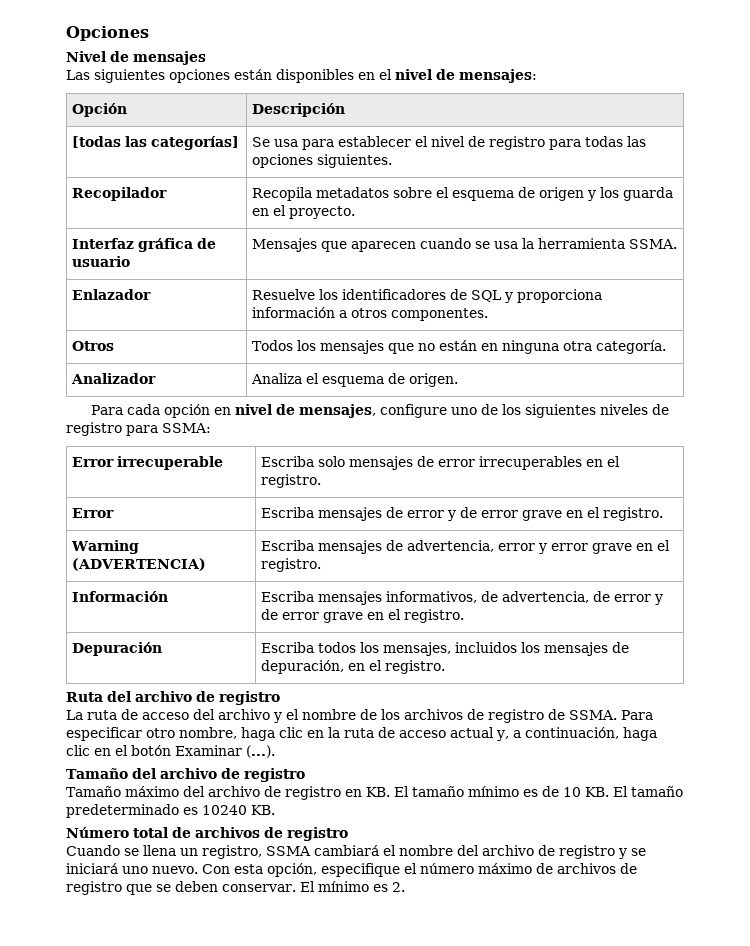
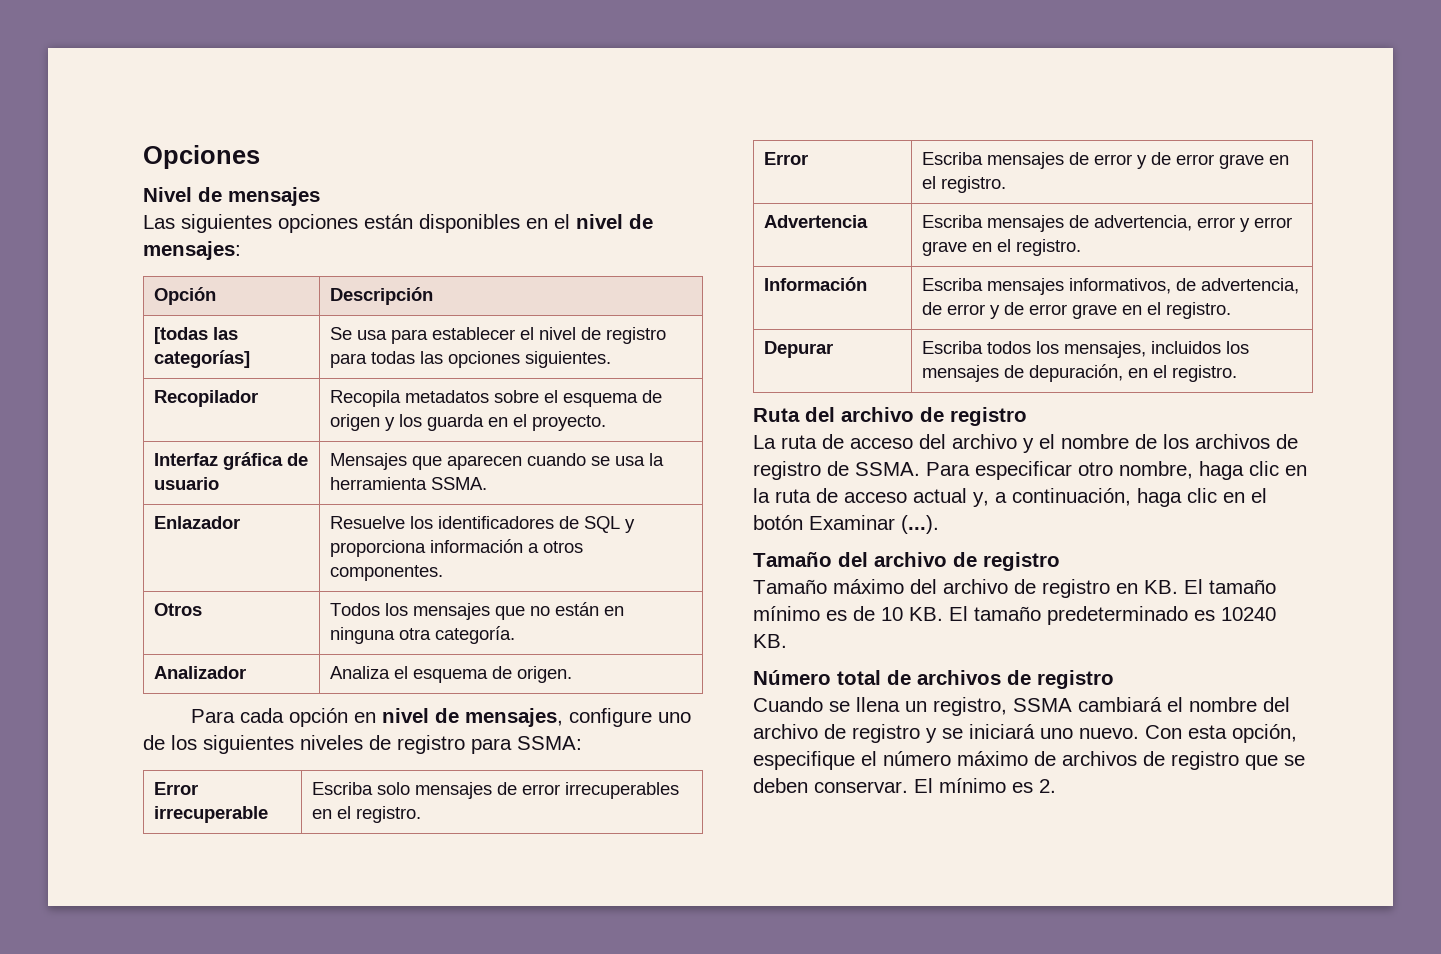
- Warning (ADVERTENCIA) | Escriba mensajes de advertencia, error y error grave en el registro.
+ Advertencia | Escriba mensajes de advertencia, error y error grave en el registro.
- Depuración | Escriba todos los mensajes, incluidos los mensajes de depuración, en el registro.
+ Depurar | Escriba todos los mensajes, incluidos los mensajes de depuración, en el registro.

